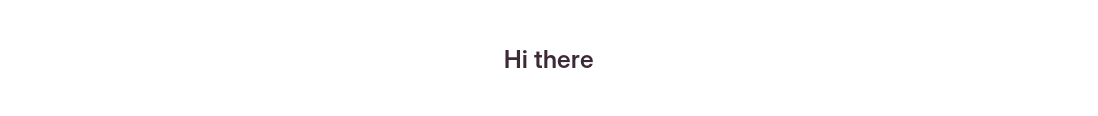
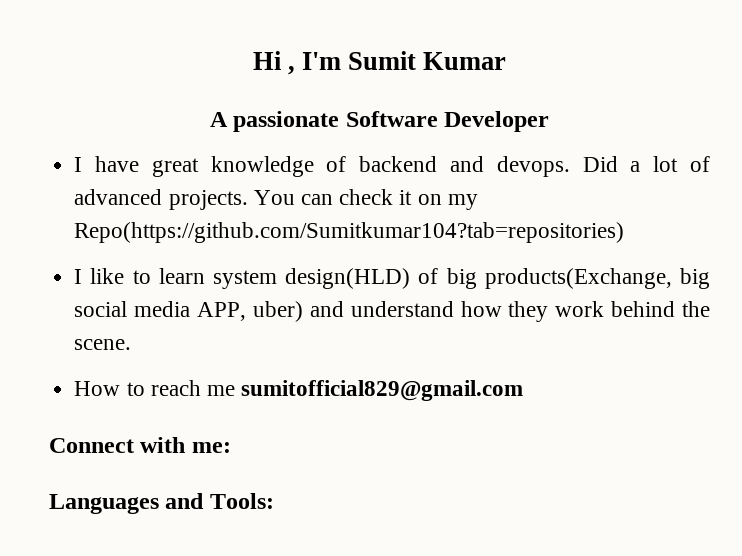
- Hi there
+ Hi , I'm Sumit Kumar
+ A passionate Software Developer
+ I have great knowledge of backend and devops. Did a lot of advanced projects. You can check it on my Repo(https://github.com/Sumitkumar104?tab=repositories)
+ I like to learn system design(HLD) of big products(Exchange, big social media APP, uber) and understand how they work behind the scene.
+ How to reach me sumitofficial829@gmail.com
+ Connect with me:
+ Languages and Tools:

